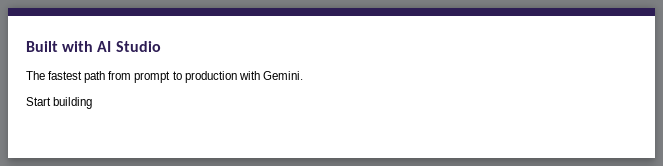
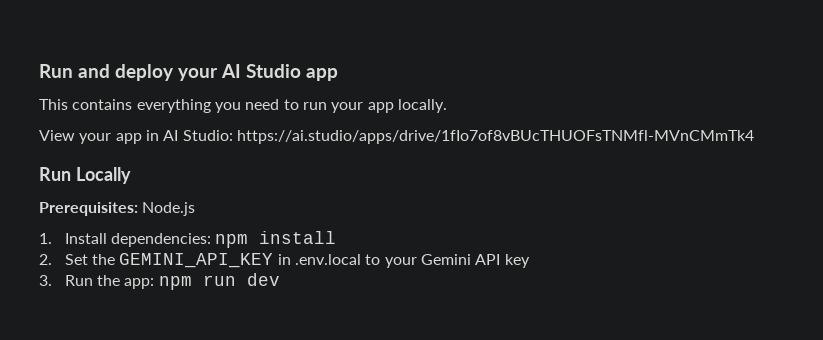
- Built with AI Studio
- The fastest path from prompt to production with Gemini.
- Start building
+ Run and deploy your AI Studio app
+ This contains everything you need to run your app locally.
+ View your app in AI Studio: https://ai.studio/apps/drive/1fIo7of8vBUcTHUOFsTNMfl-MVnCMmTk4
+ Run Locally
+ Prerequisites: Node.js
+ 1. Install dependencies: npm install
+ 2. Set the GEMINI_API_KEY in .env.local to your Gemini API key
+ 3. Run the app: npm run dev

